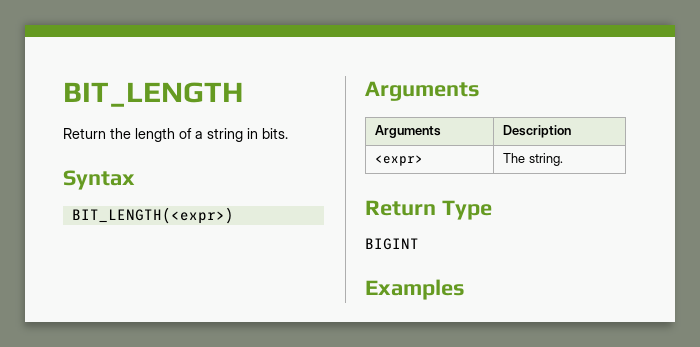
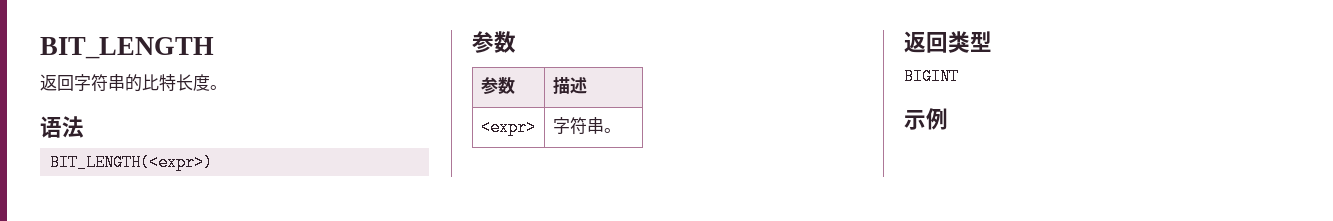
- Return the length of a string in bits.
- Syntax
+ 返回字符串的比特长度。
+ 语法
  BIT_LENGTH(<expr>)
- Arguments
- Arguments | Description
- <expr> | The string.
- Return Type
+ 参数
+ 参数 | 描述
+ <expr> | 字符串。
+ 返回类型
- Examples
+ 示例

